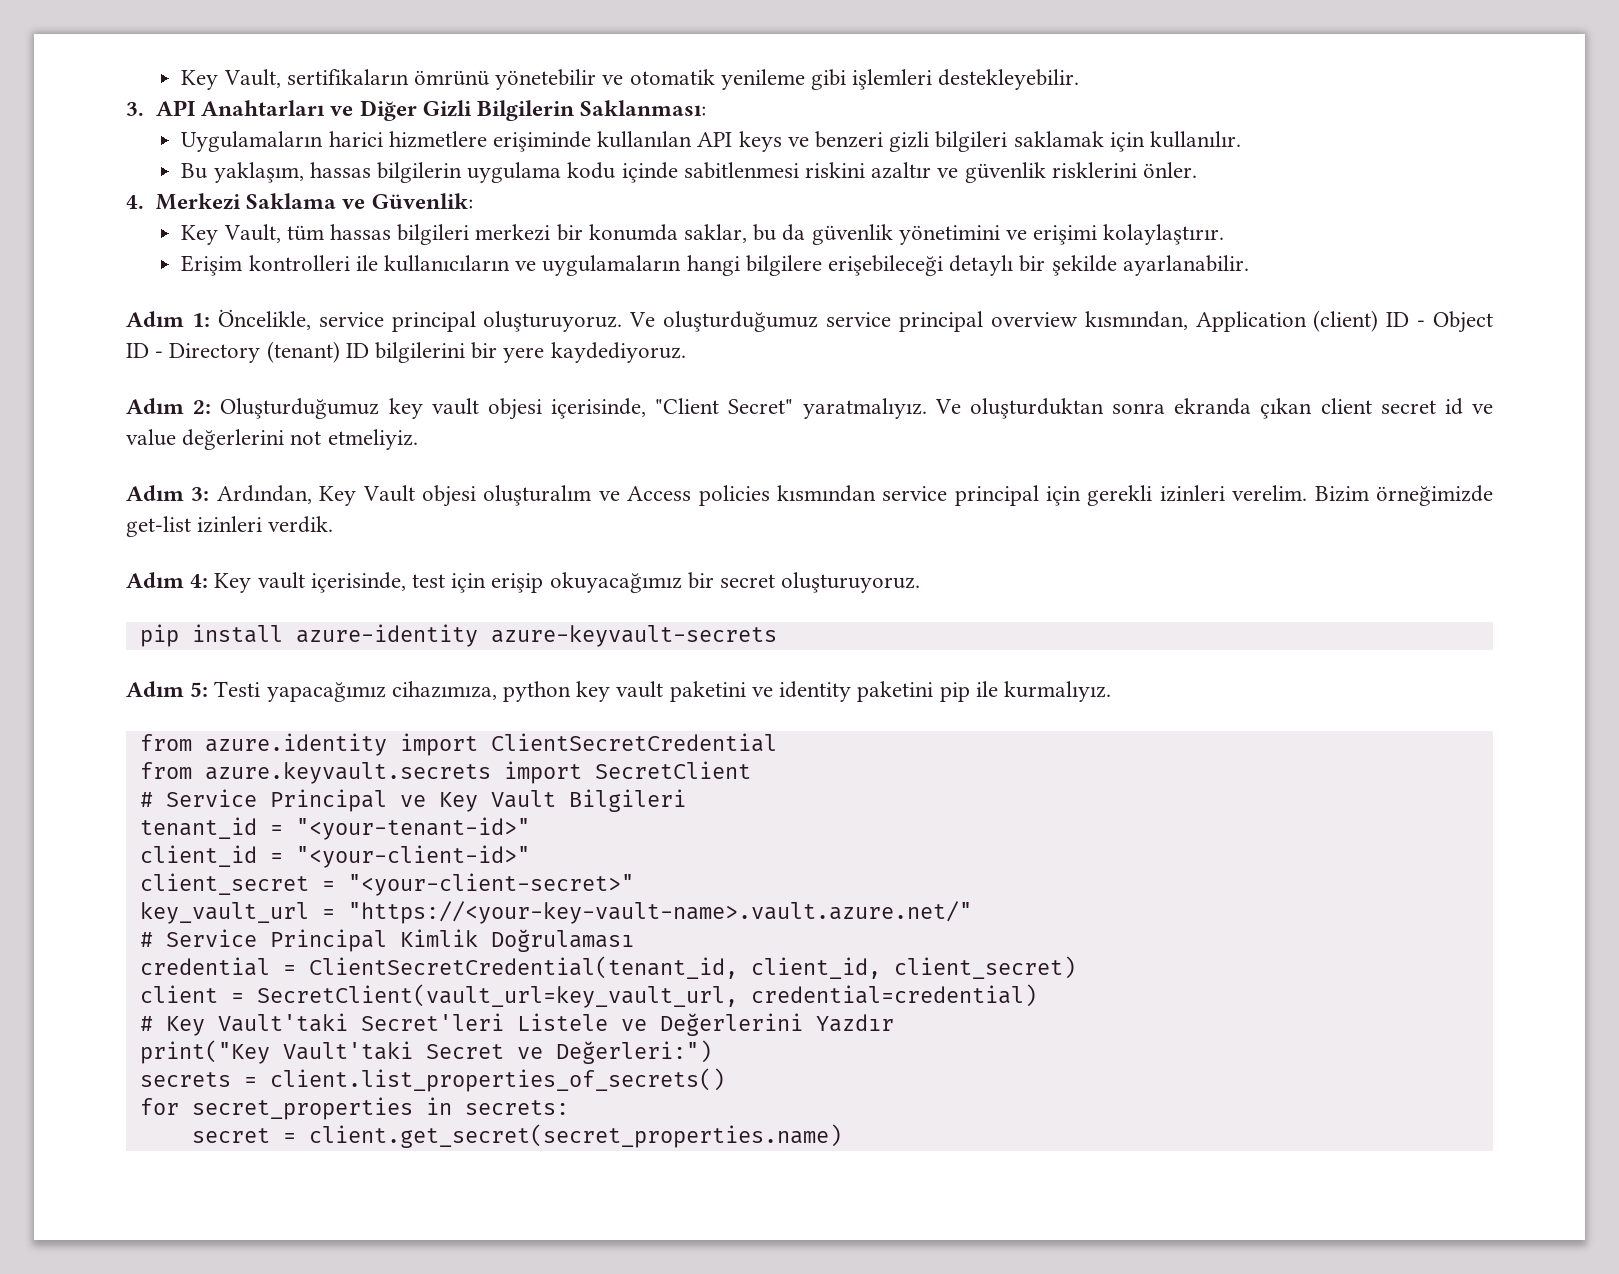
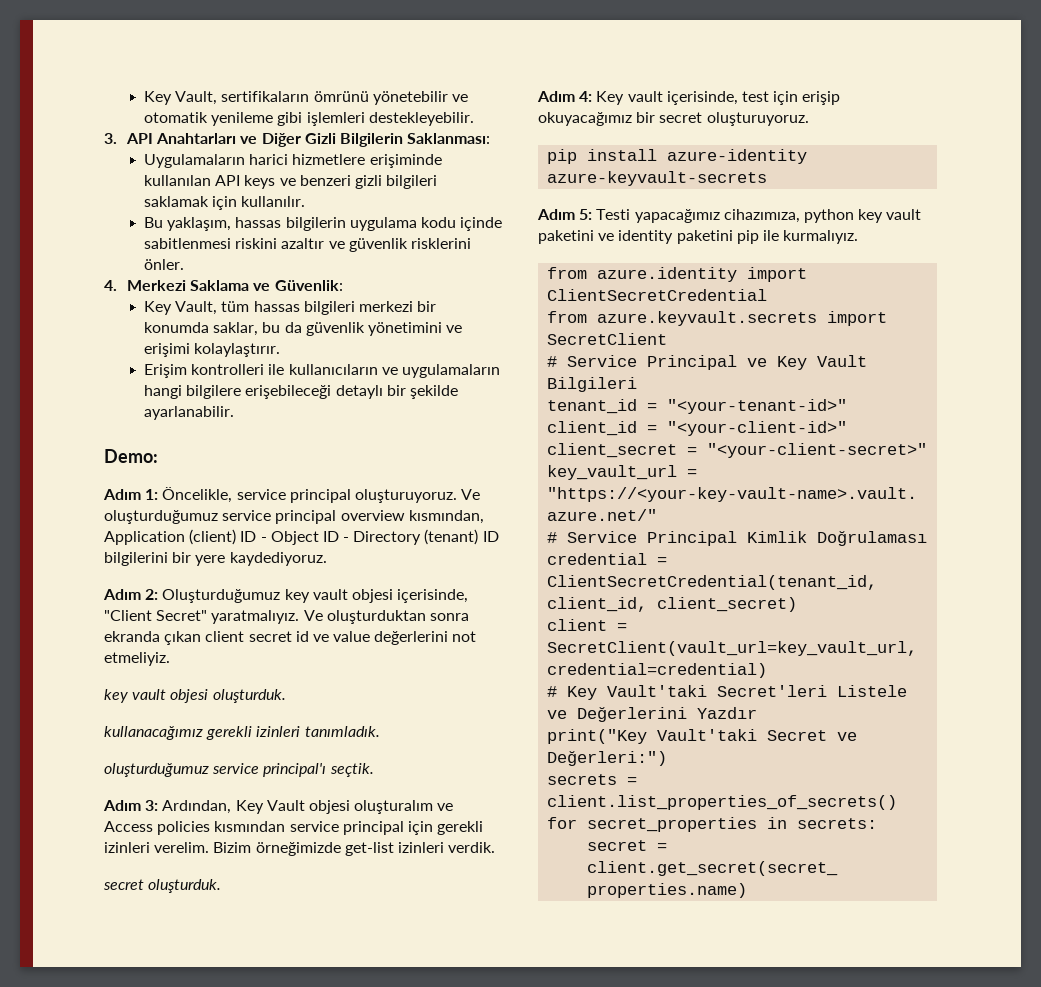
+ Demo:
+ key vault objesi oluşturduk.
+ kullanacağımız gerekli izinleri tanımladık.
+ oluşturduğumuz service principal'ı seçtik.
+ secret oluşturduk.

